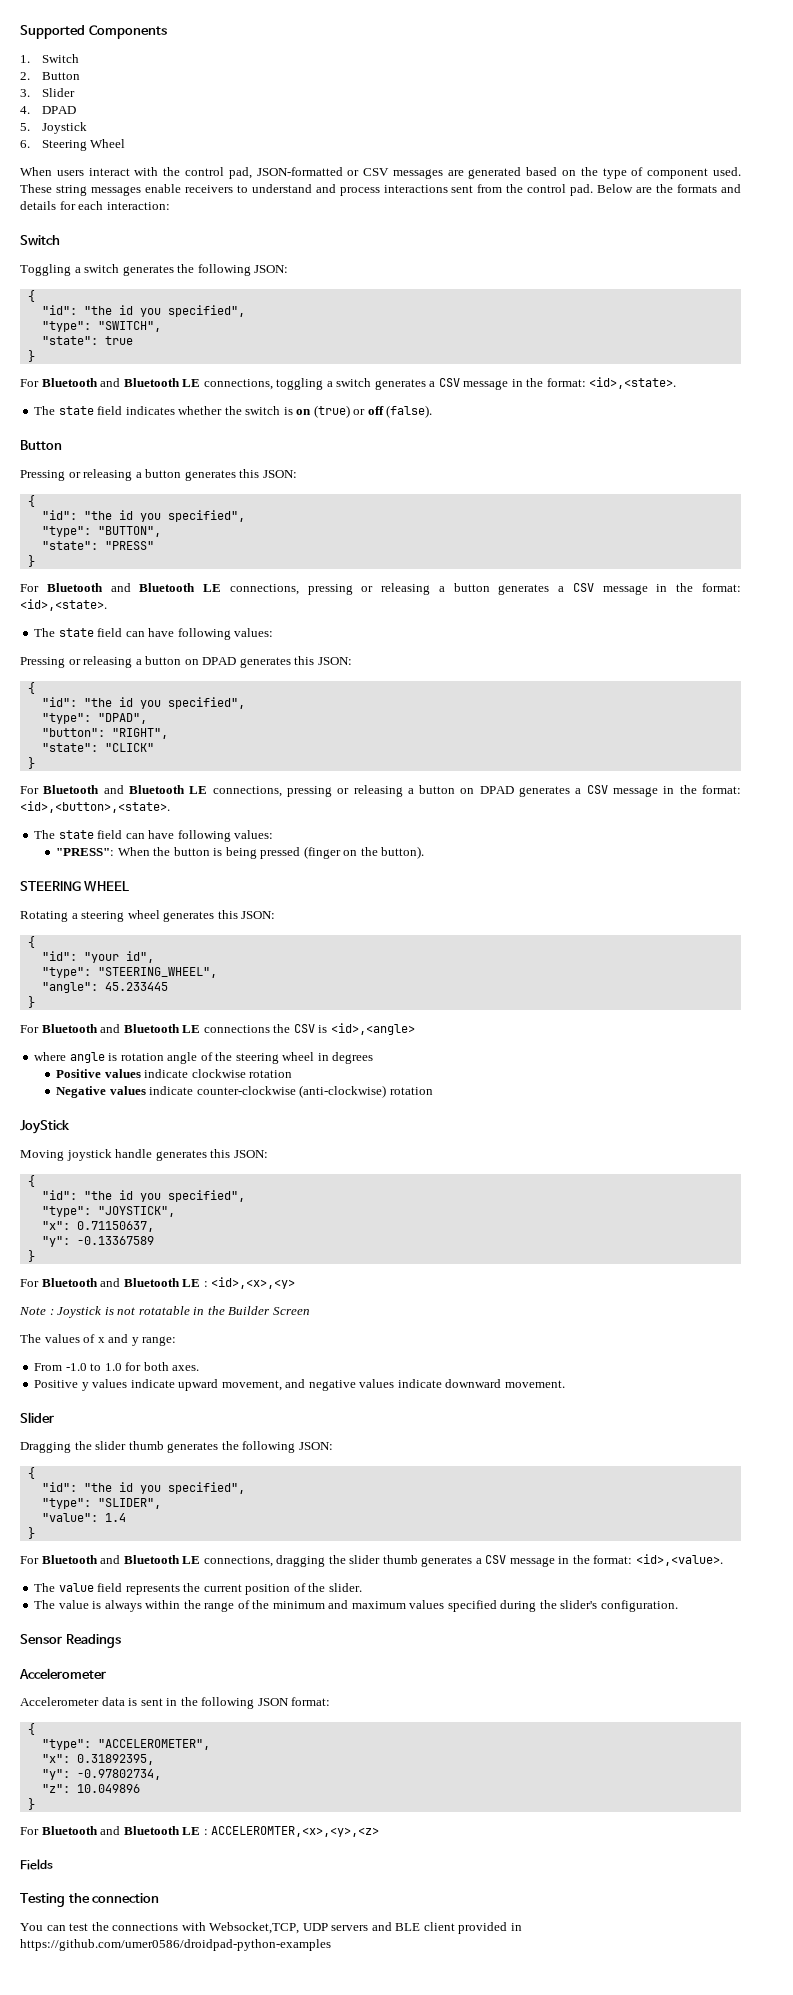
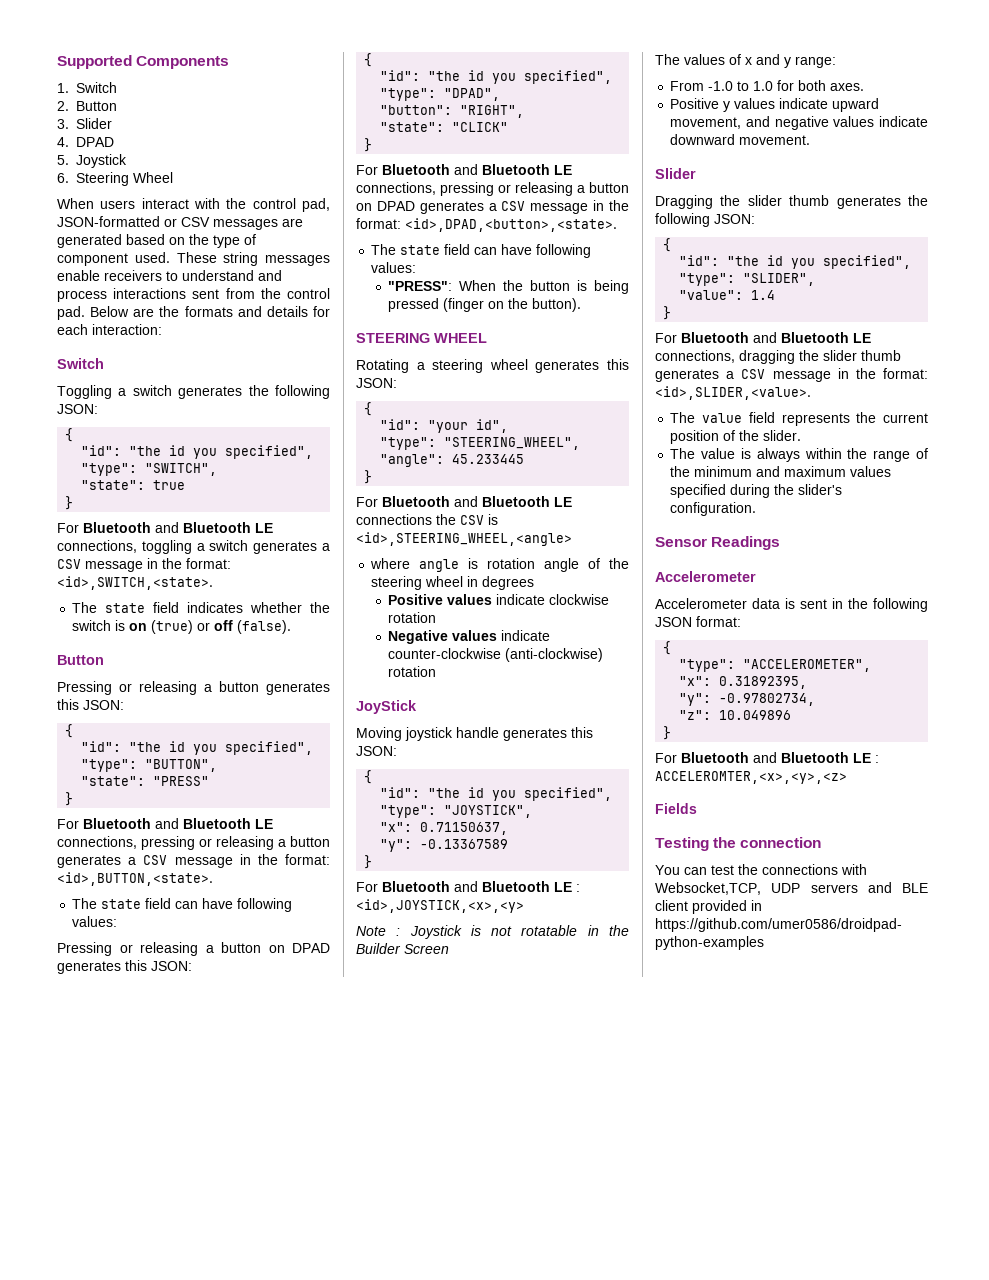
- For Bluetooth and Bluetooth LE connections, toggling a switch generates a CSV message in the format: <id>,<state>.
+ For Bluetooth and Bluetooth LE connections, toggling a switch generates a CSV message in the format: <id>,SWITCH,<state>.
- For Bluetooth and Bluetooth LE connections, pressing or releasing a button generates a CSV message in the format: <id>,<state>.
+ For Bluetooth and Bluetooth LE connections, pressing or releasing a button generates a CSV message in the format: <id>,BUTTON,<state>.
- For Bluetooth and Bluetooth LE connections, pressing or releasing a button on DPAD generates a CSV message in the format: <id>,<button>,<state>.
+ For Bluetooth and Bluetooth LE connections, pressing or releasing a button on DPAD generates a CSV message in the format: <id>,DPAD,<button>,<state>.
- For Bluetooth and Bluetooth LE connections the CSV is <id>,<angle>
+ For Bluetooth and Bluetooth LE connections the CSV is <id>,STEERING_WHEEL,<angle>
- For Bluetooth and Bluetooth LE : <id>,<x>,<y>
+ For Bluetooth and Bluetooth LE : <id>,JOYSTICK,<x>,<y>
- For Bluetooth and Bluetooth LE connections, dragging the slider thumb generates a CSV message in the format: <id>,<value>.
+ For Bluetooth and Bluetooth LE connections, dragging the slider thumb generates a CSV message in the format: <id>,SLIDER,<value>.

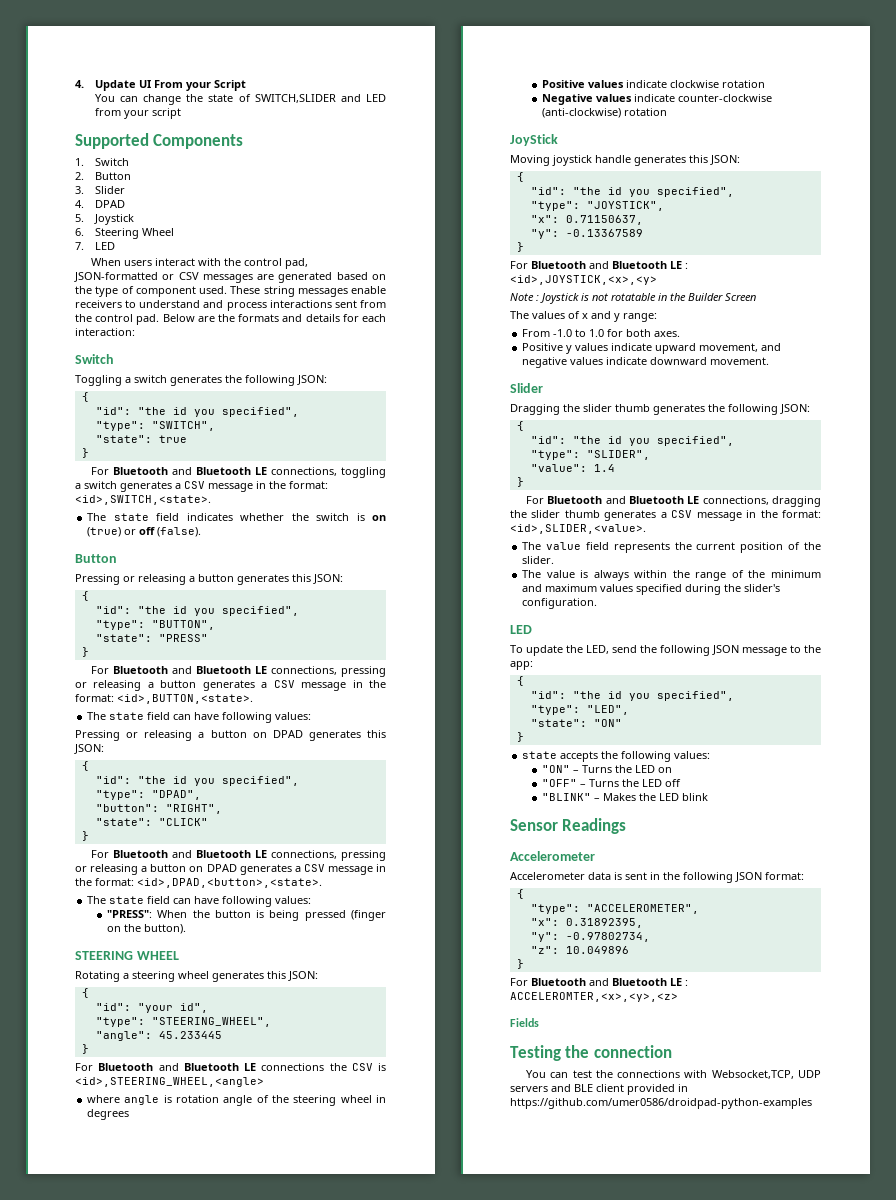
+ 4. Update UI From your Script
+ You can change the state of SWITCH,SLIDER and LED from your script
+ 7. LED
  The value is always within the range of the minimum and maximum values specified during the slider's configuration.
+ LED
+ To update the LED, send the following JSON message to the app:
+ {
+ "id": "the id you specified",
+ "type": "LED",
+ "state": "ON"
+ }
+ state accepts the following values:
+ "ON" – Turns the LED on
+ "OFF" – Turns the LED off
+ "BLINK" – Makes the LED blink

